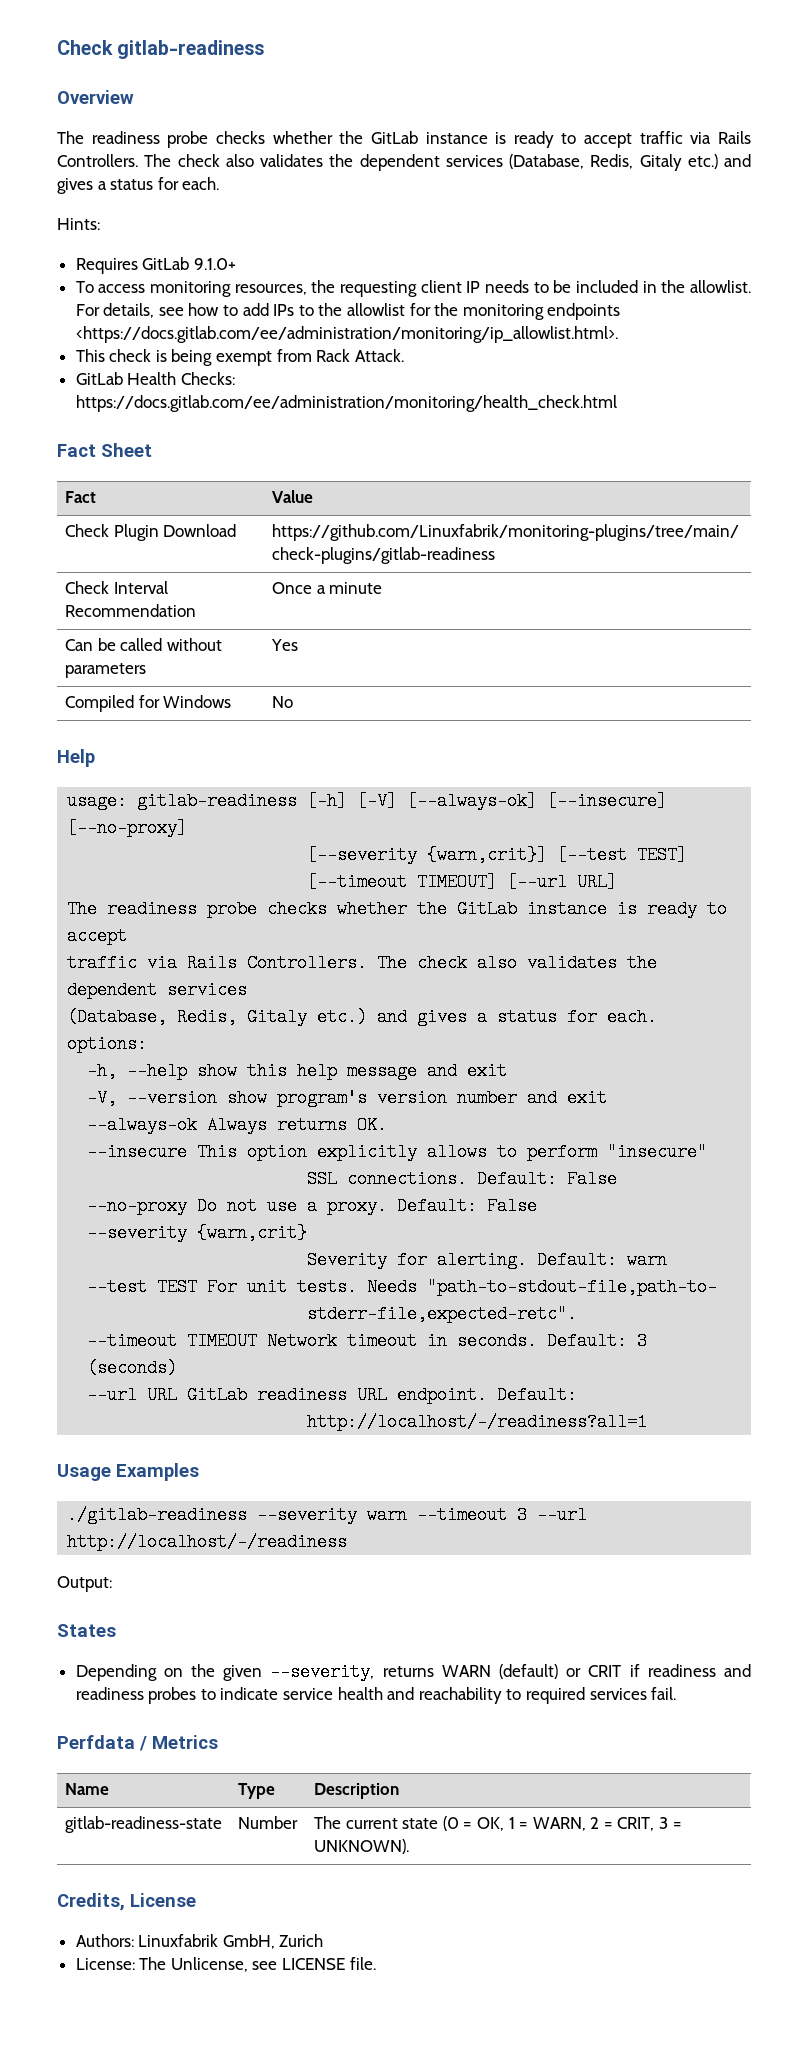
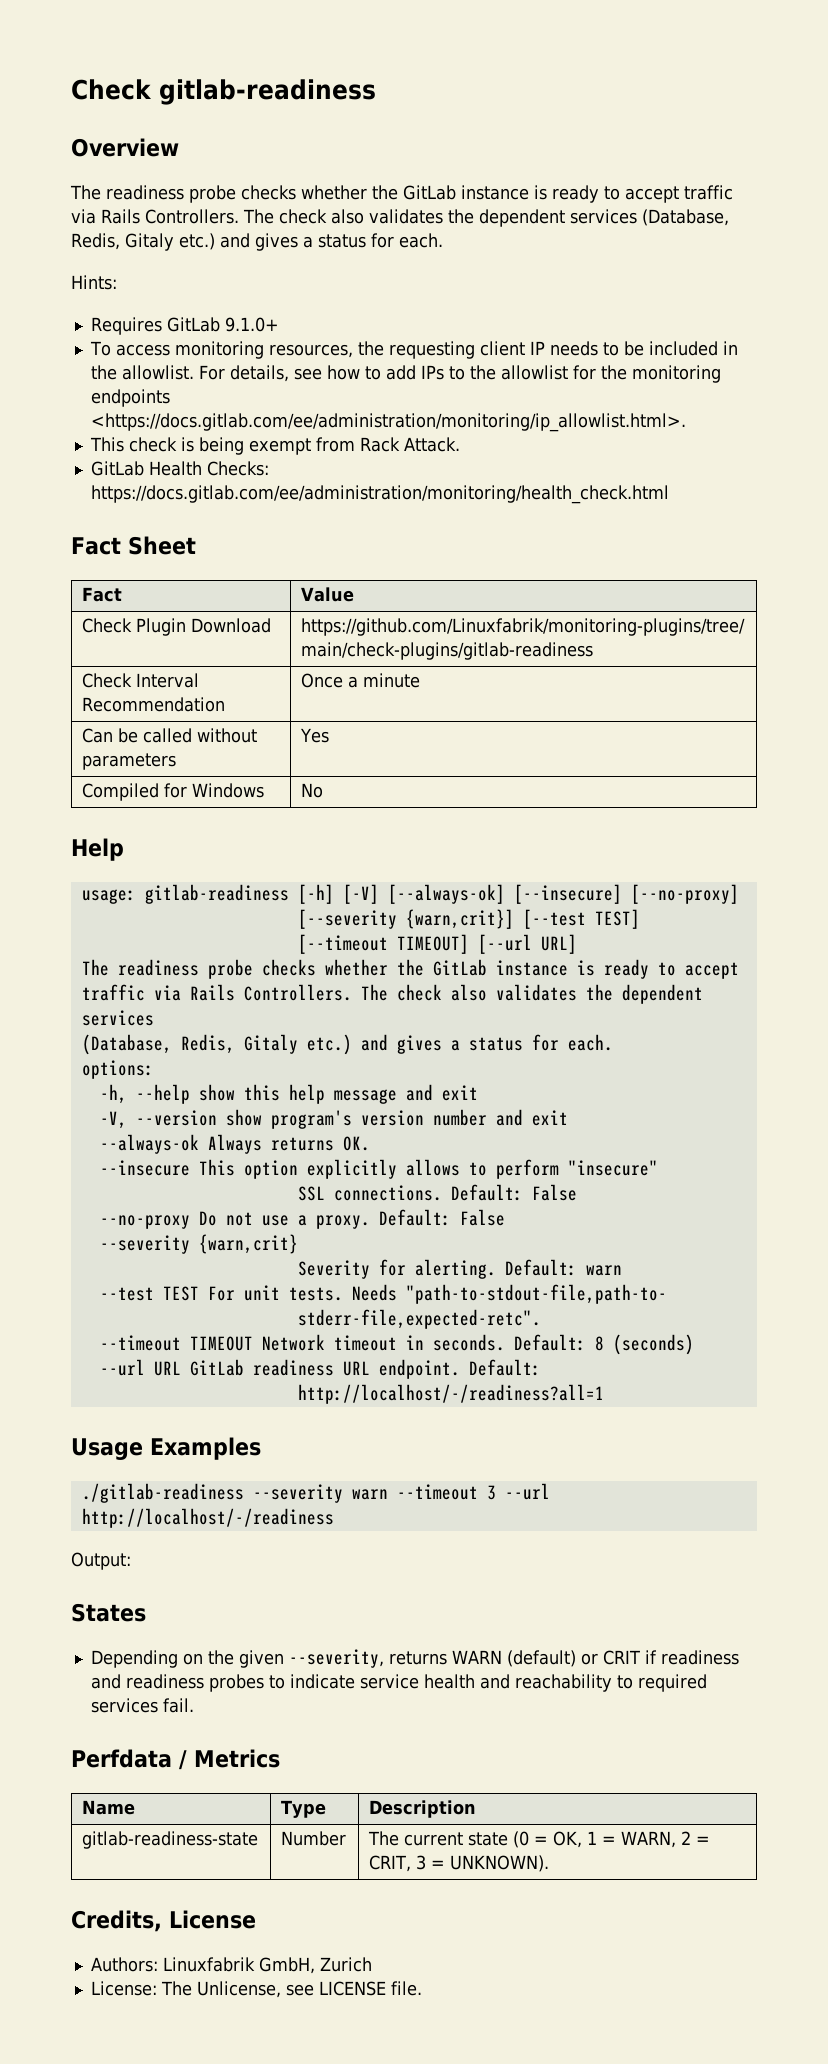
- Default: 3 (seconds)
+ Default: 8 (seconds)

